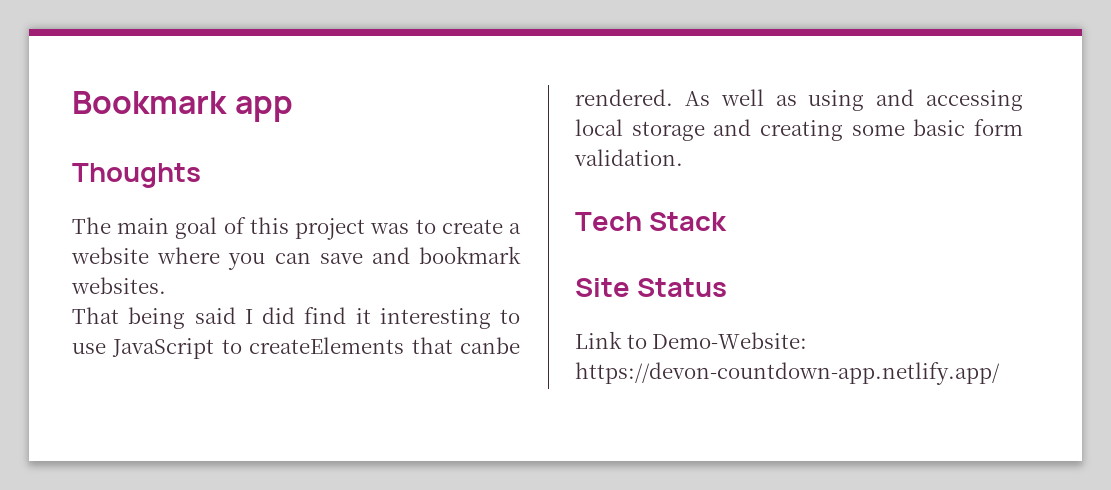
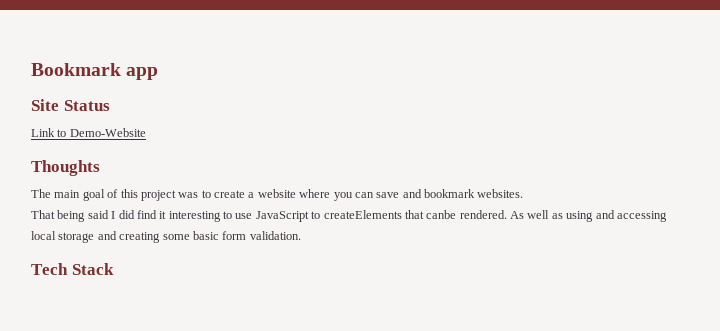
+ Site Status
+ Link to Demo-Website
- Site Status
- Link to Demo-Website: https://devon-countdown-app.netlify.app/

